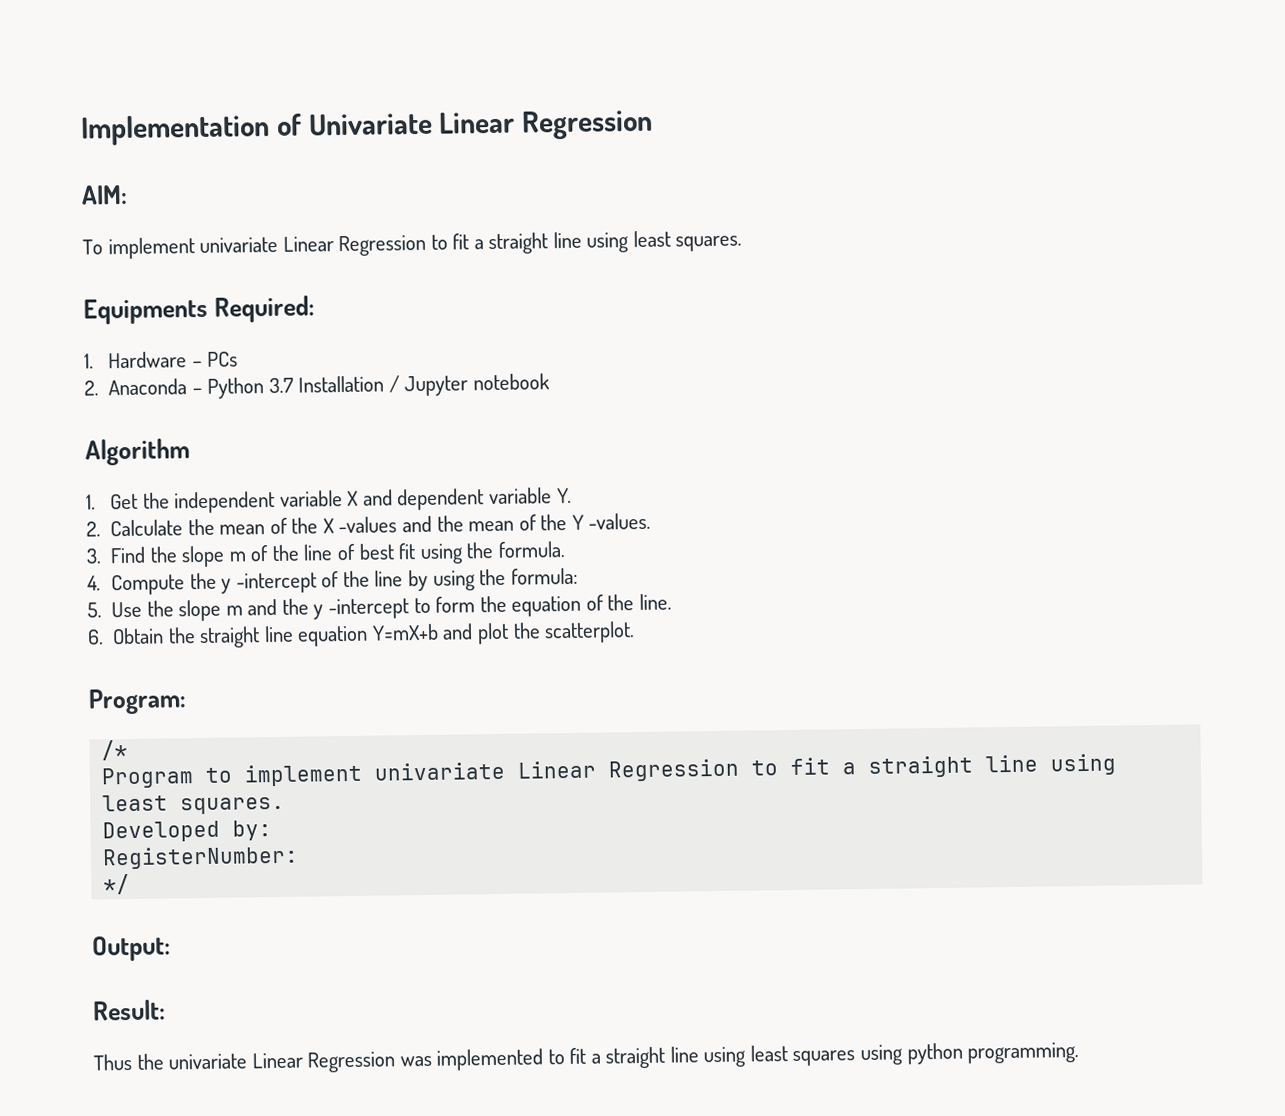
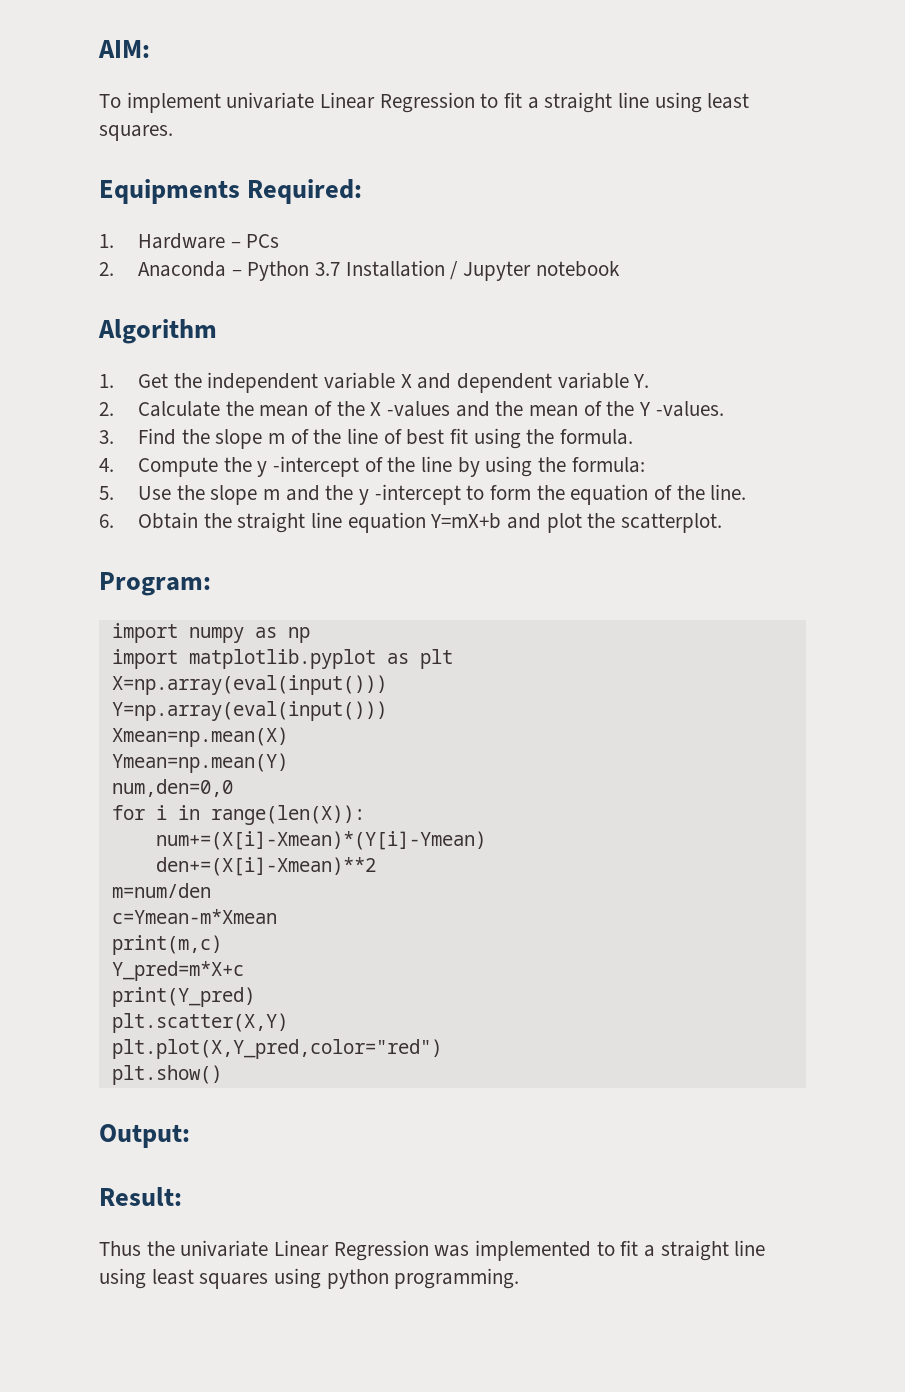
- Implementation of Univariate Linear Regression
- /*
- Program to implement univariate Linear Regression to fit a straight line using least squares.
- Developed by:
- RegisterNumber:
- */
+ import numpy as np
+ import matplotlib.pyplot as plt
+ X=np.array(eval(input()))
+ Y=np.array(eval(input()))
+ Xmean=np.mean(X)
+ Ymean=np.mean(Y)
+ num,den=0,0
+ for i in range(len(X)):
+ num+=(X[i]-Xmean)*(Y[i]-Ymean)
+ den+=(X[i]-Xmean)**2
+ m=num/den
+ c=Ymean-m*Xmean
+ print(m,c)
+ Y_pred=m*X+c
+ print(Y_pred)
+ plt.scatter(X,Y)
+ plt.plot(X,Y_pred,color="red")
+ plt.show()

